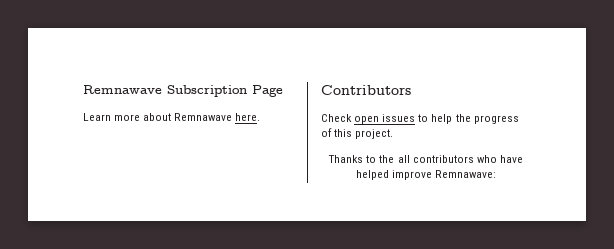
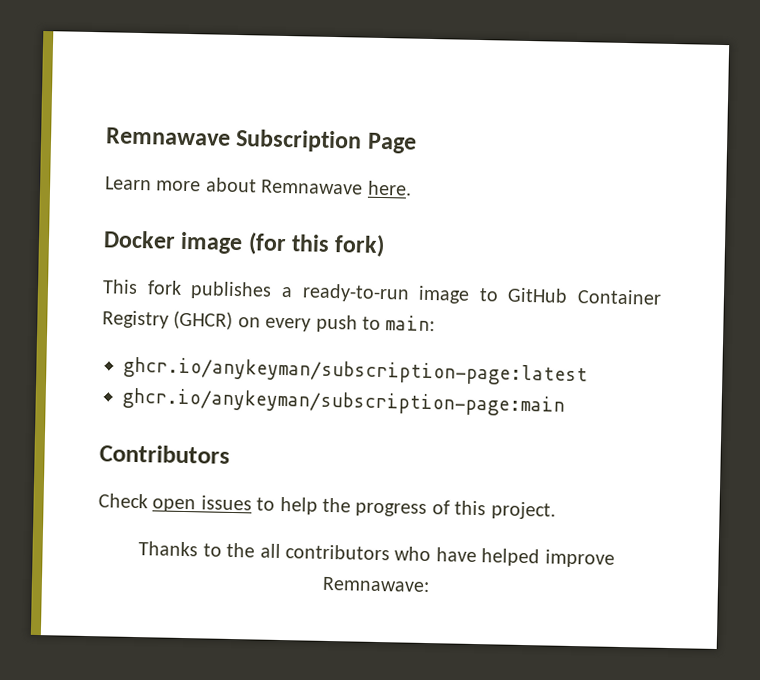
+ Docker image (for this fork)
+ This fork publishes a ready-to-run image to GitHub Container Registry (GHCR) on every push to main:
+ ghcr.io/anykeyman/subscription-page:latest
+ ghcr.io/anykeyman/subscription-page:main

